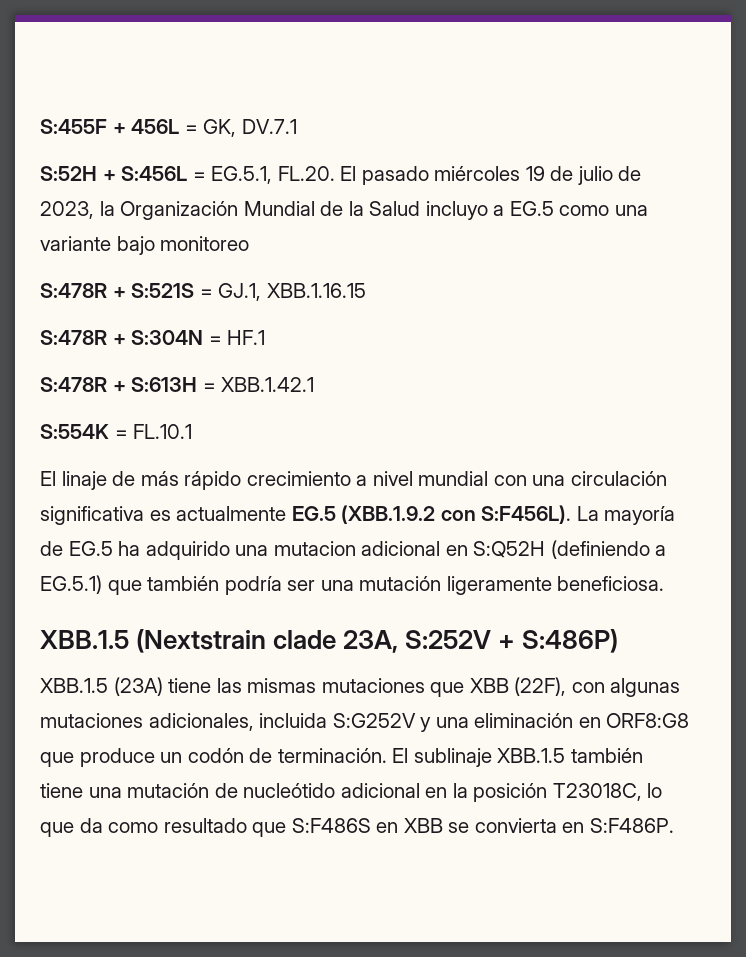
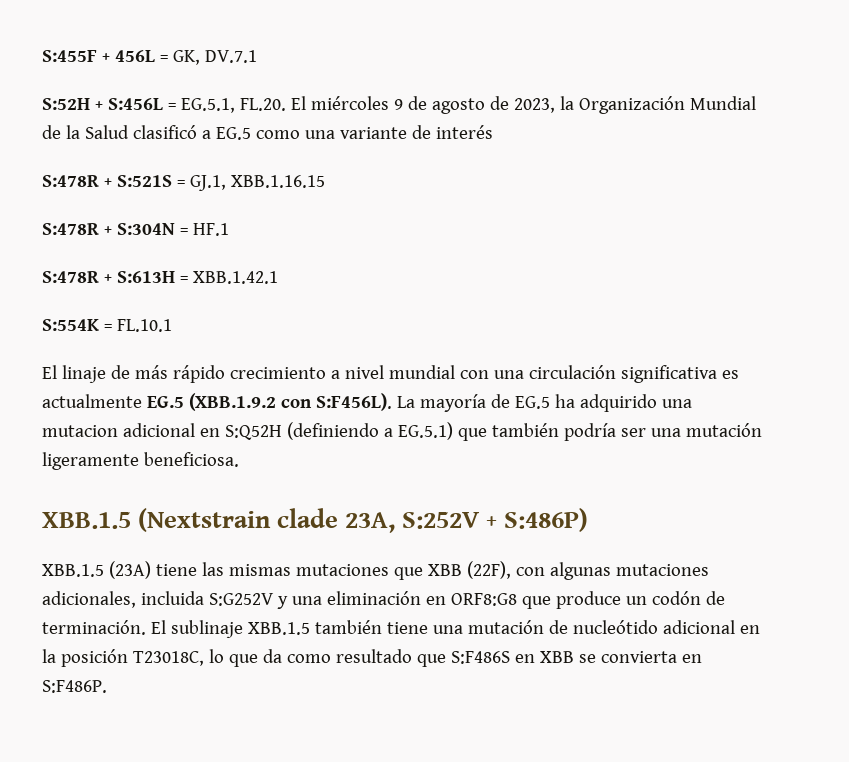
- S:52H + S:456L = EG.5.1, FL.20. El pasado miércoles 19 de julio de 2023, la Organización Mundial de la Salud incluyo a EG.5 como una variante bajo monitoreo
+ S:52H + S:456L = EG.5.1, FL.20. El miércoles 9 de agosto de 2023, la Organización Mundial de la Salud clasificó a EG.5 como una variante de interés

